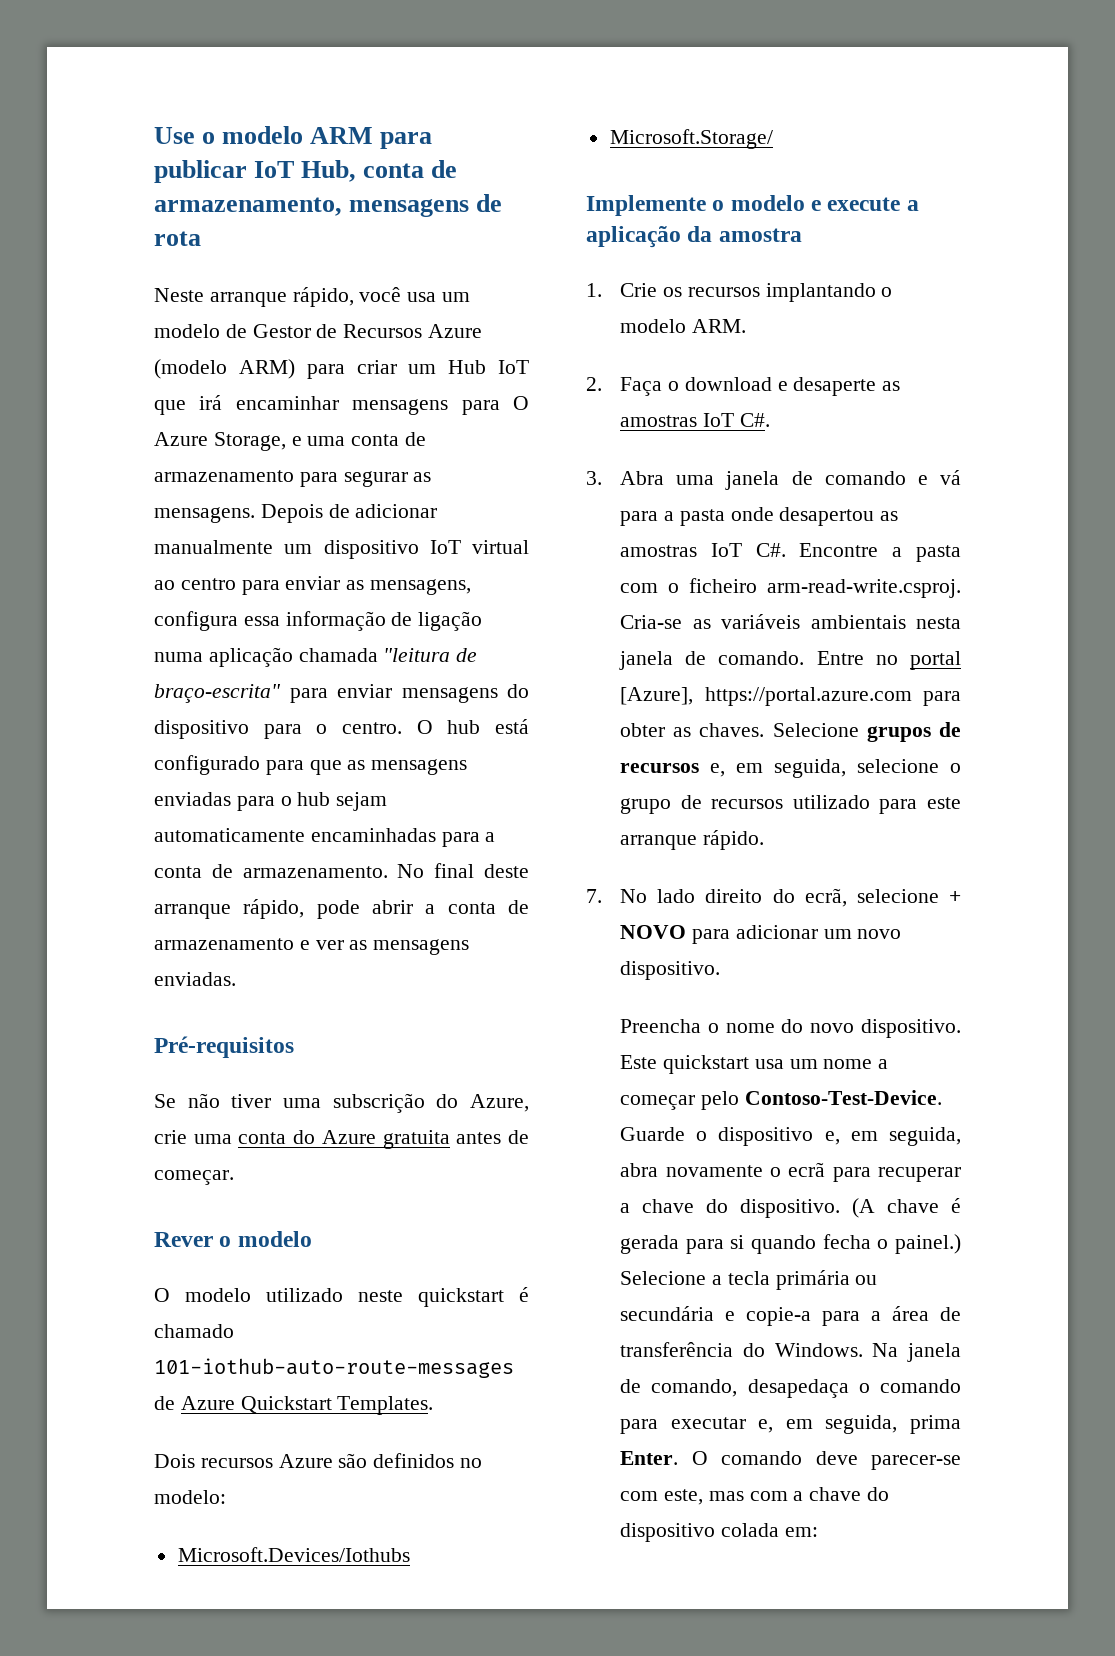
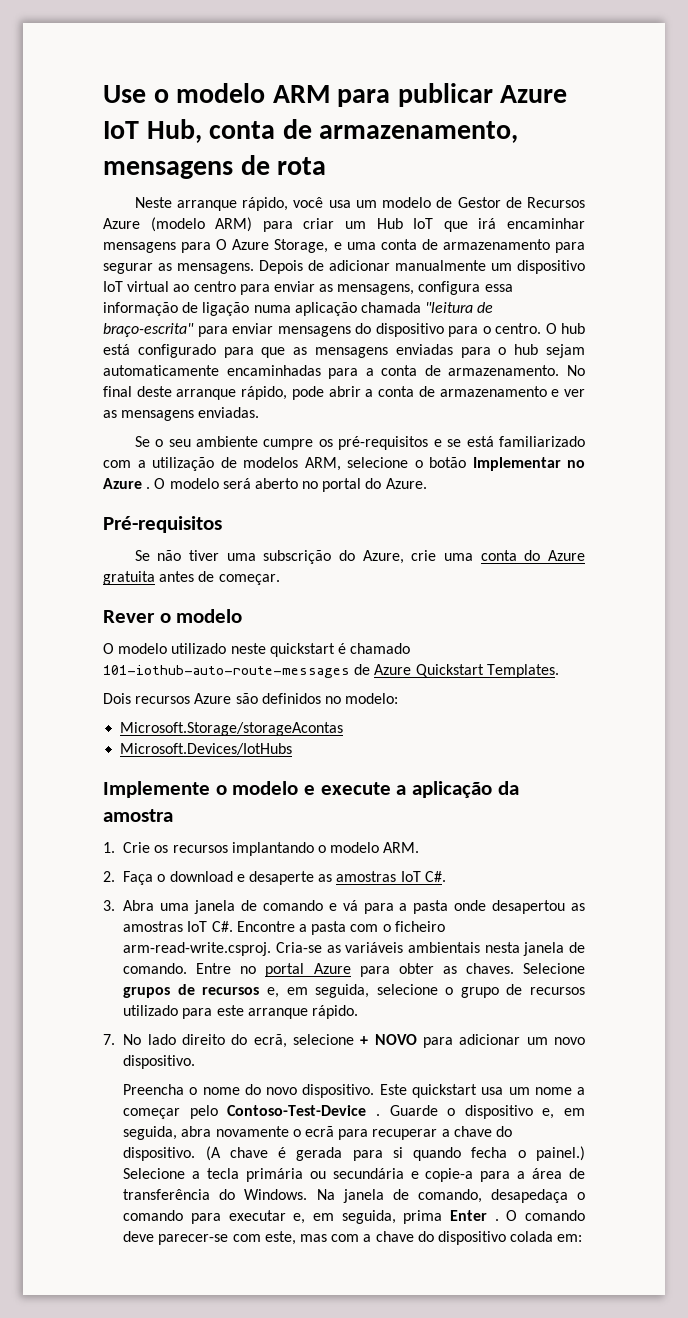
- Use o modelo ARM para publicar IoT Hub, conta de armazenamento, mensagens de rota
+ Use o modelo ARM para publicar Azure IoT Hub, conta de armazenamento, mensagens de rota
+ Se o seu ambiente cumpre os pré-requisitos e se está familiarizado com a utilização de modelos ARM, selecione o botão Implementar no Azure . O modelo será aberto no portal do Azure.
- Microsoft.Devices/Iothubs
- Microsoft.Storage/
+ Microsoft.Storage/storageAcontas
+ Microsoft.Devices/IotHubs
- Entre no portal [Azure], https://portal.azure.com para obter as chaves.
+ Entre no portal Azure para obter as chaves.
- Este quickstart usa um nome a começar pelo Contoso-Test-Device.
+ Este quickstart usa um nome a começar pelo Contoso-Test-Device .
- Na janela de comando, desapedaça o comando para executar e, em seguida, prima Enter.
+ Na janela de comando, desapedaça o comando para executar e, em seguida, prima Enter .

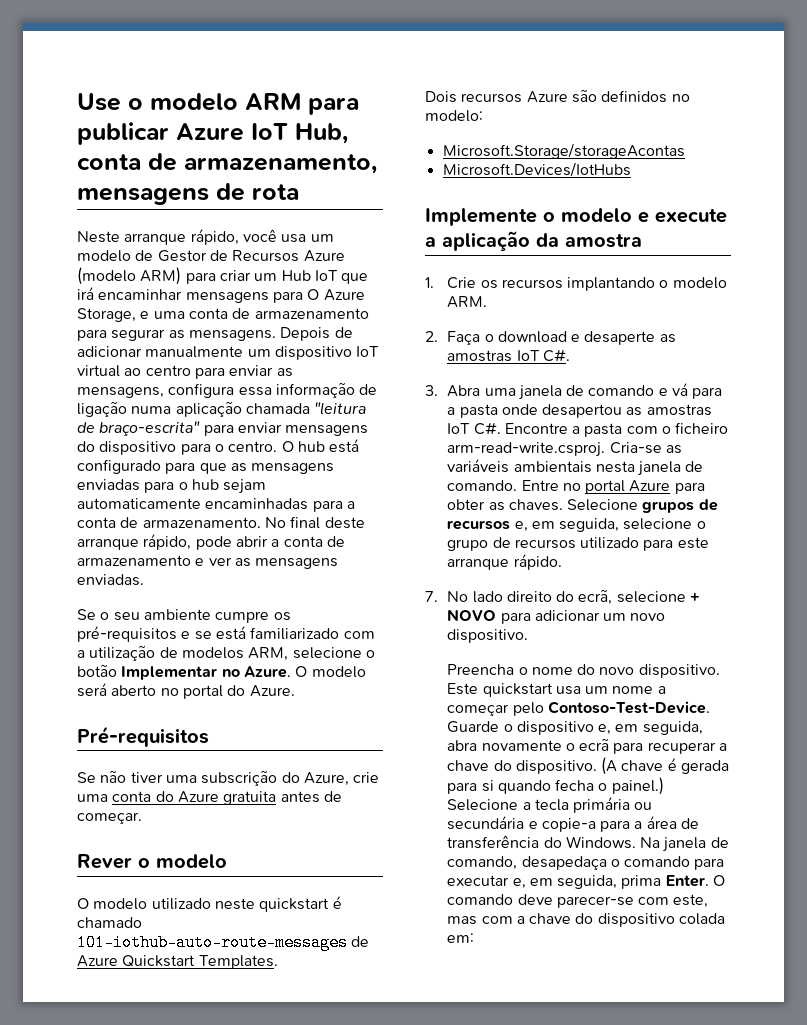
- Se o seu ambiente cumpre os pré-requisitos e se está familiarizado com a utilização de modelos ARM, selecione o botão Implementar no Azure .
+ Se o seu ambiente cumpre os pré-requisitos e se está familiarizado com a utilização de modelos ARM, selecione o botão Implementar no Azure.
- Este quickstart usa um nome a começar pelo Contoso-Test-Device .
+ Este quickstart usa um nome a começar pelo Contoso-Test-Device.
- Na janela de comando, desapedaça o comando para executar e, em seguida, prima Enter .
+ Na janela de comando, desapedaça o comando para executar e, em seguida, prima Enter.

